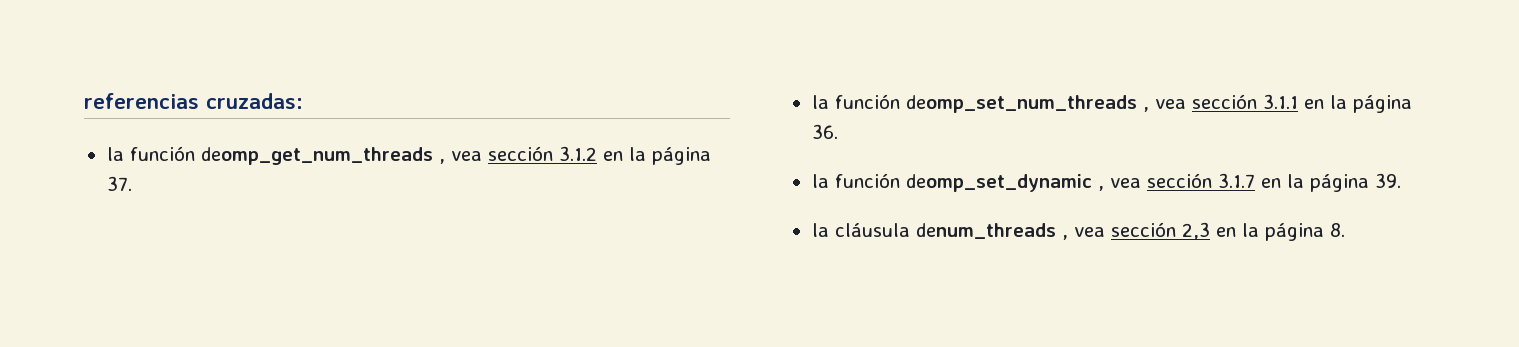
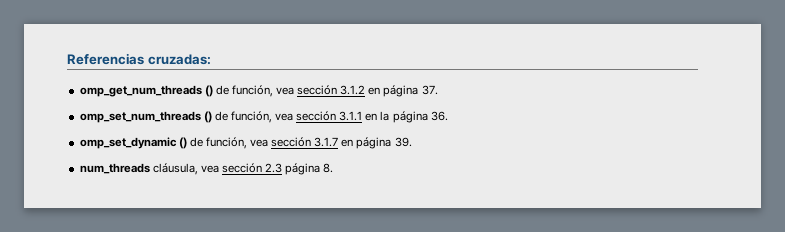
- referencias cruzadas:
+ Referencias cruzadas:
- la función deomp_get_num_threads , vea sección 3.1.2 en la página 37.
+ omp_get_num_threads () de función, vea sección 3.1.2 en página 37.
- la función deomp_set_num_threads , vea sección 3.1.1 en la página 36.
+ omp_set_num_threads () de función, vea sección 3.1.1 en la página 36.
- la función deomp_set_dynamic , vea sección 3.1.7 en la página 39.
+ omp_set_dynamic () de función, vea sección 3.1.7 en página 39.
- la cláusula denum_threads , vea sección 2,3 en la página 8.
+ num_threads cláusula, vea sección 2.3 página 8.

